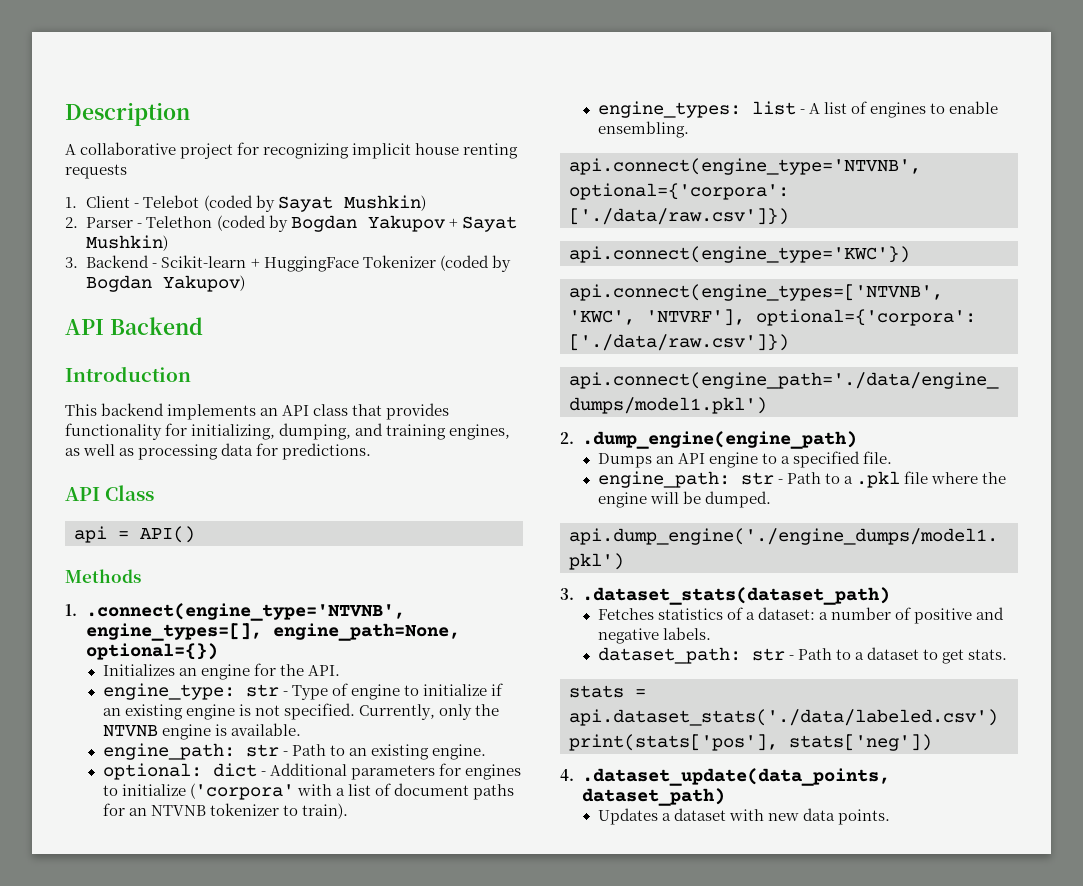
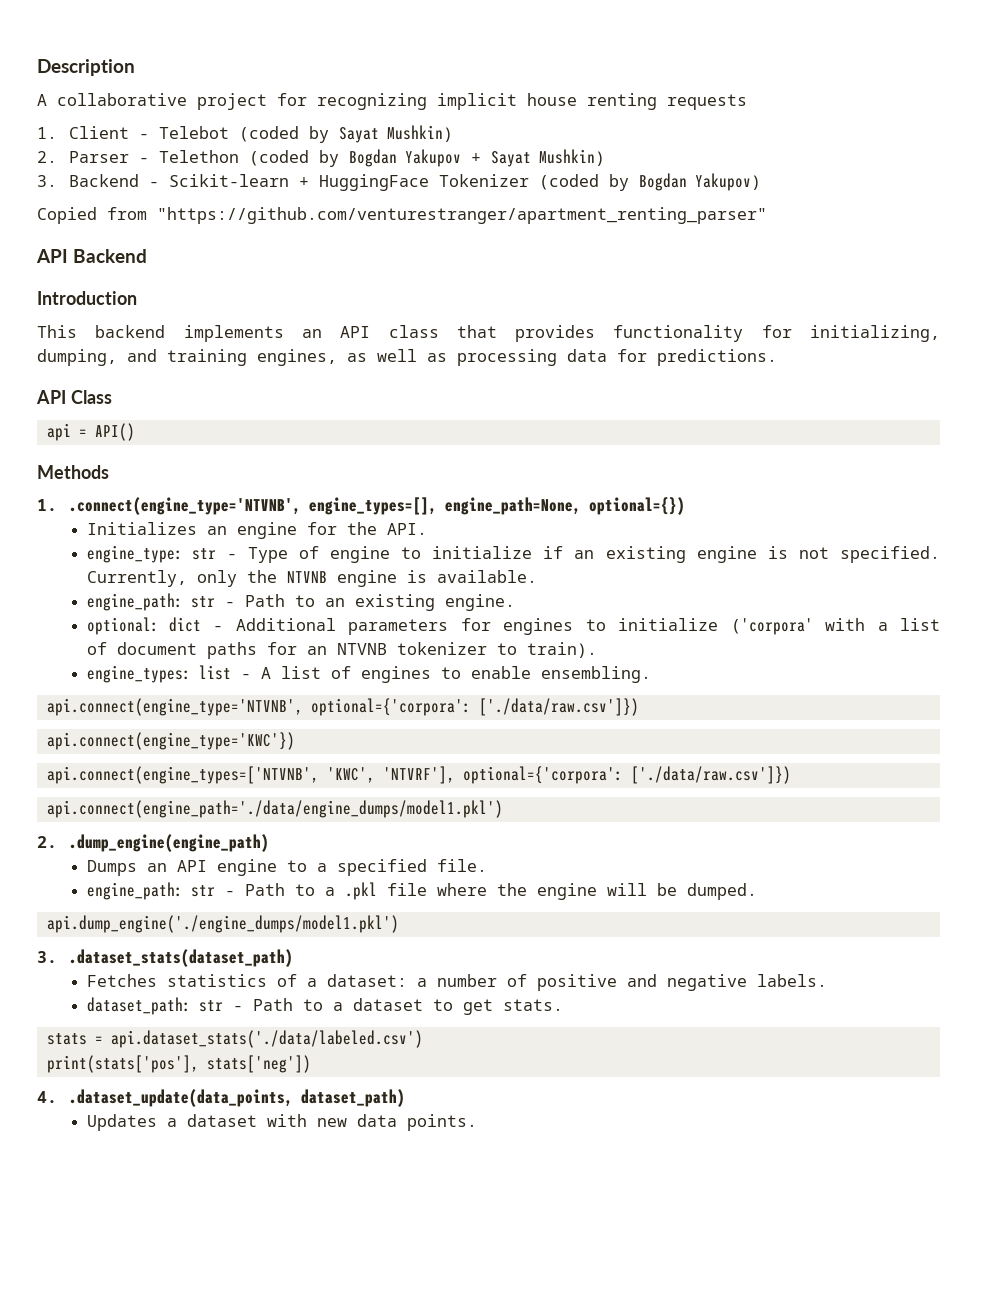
+ Copied from "https://github.com/venturestranger/apartment_renting_parser"

